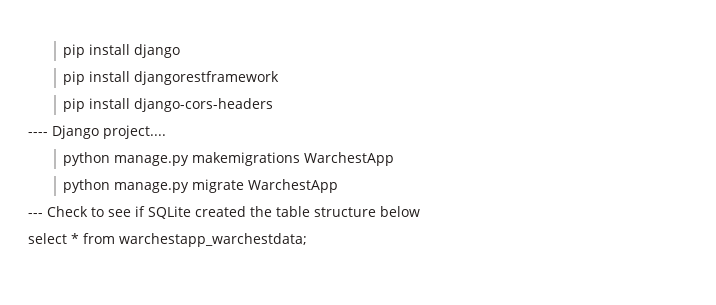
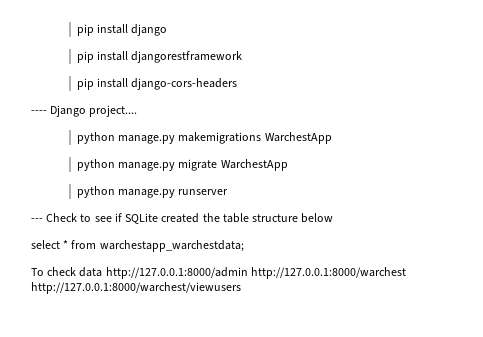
+ python manage.py runserver
+ To check data http://127.0.0.1:8000/admin http://127.0.0.1:8000/warchest http://127.0.0.1:8000/warchest/viewusers

